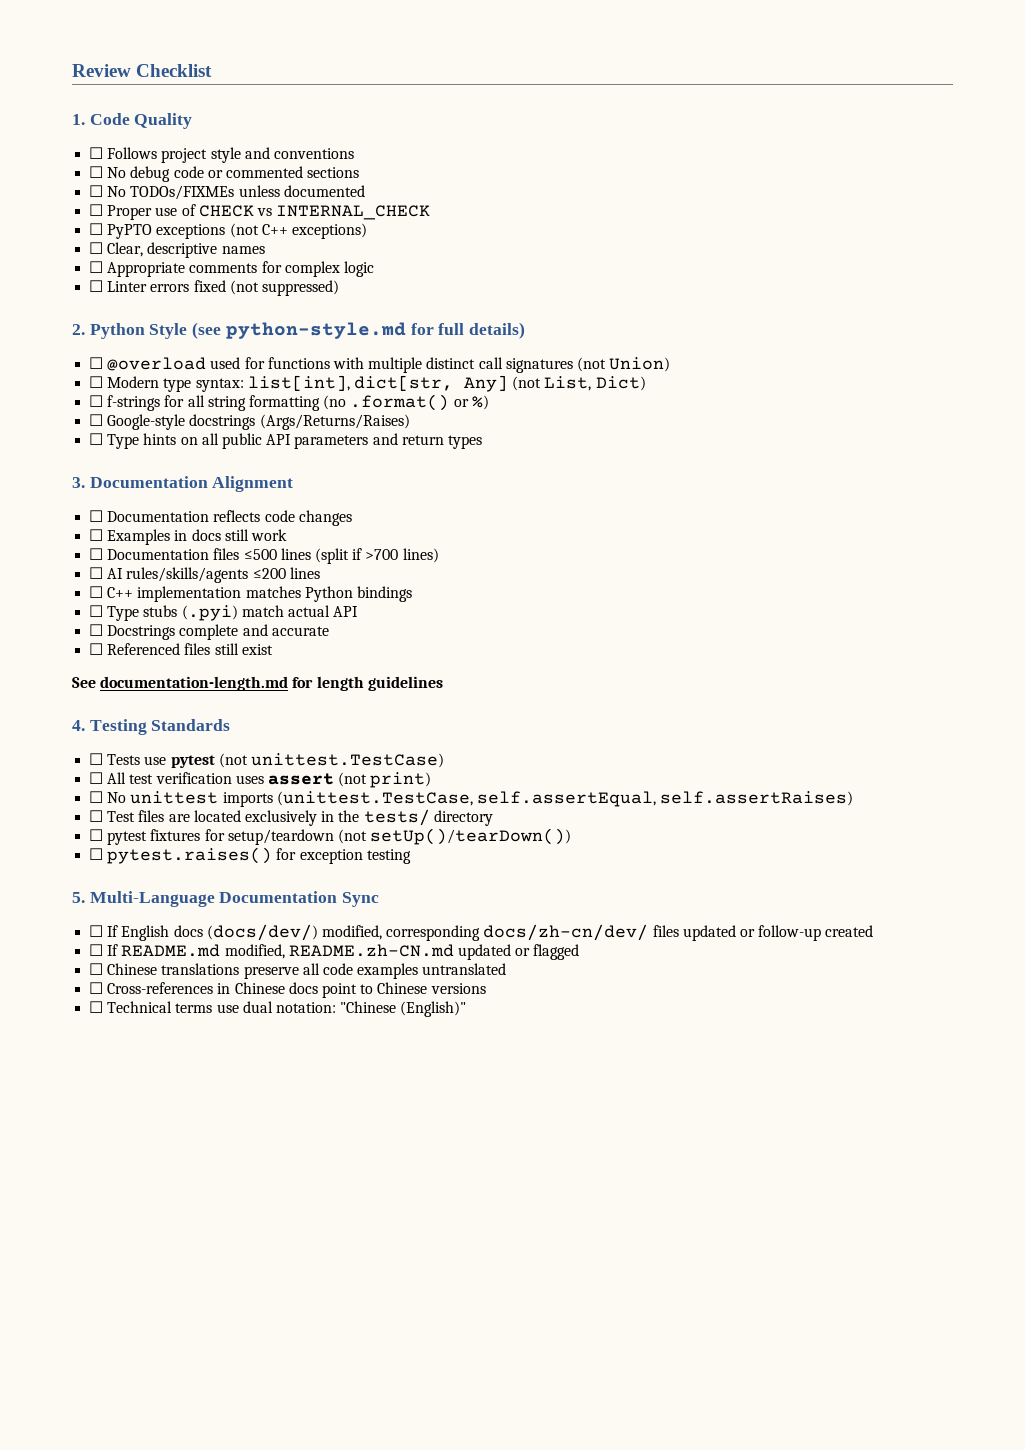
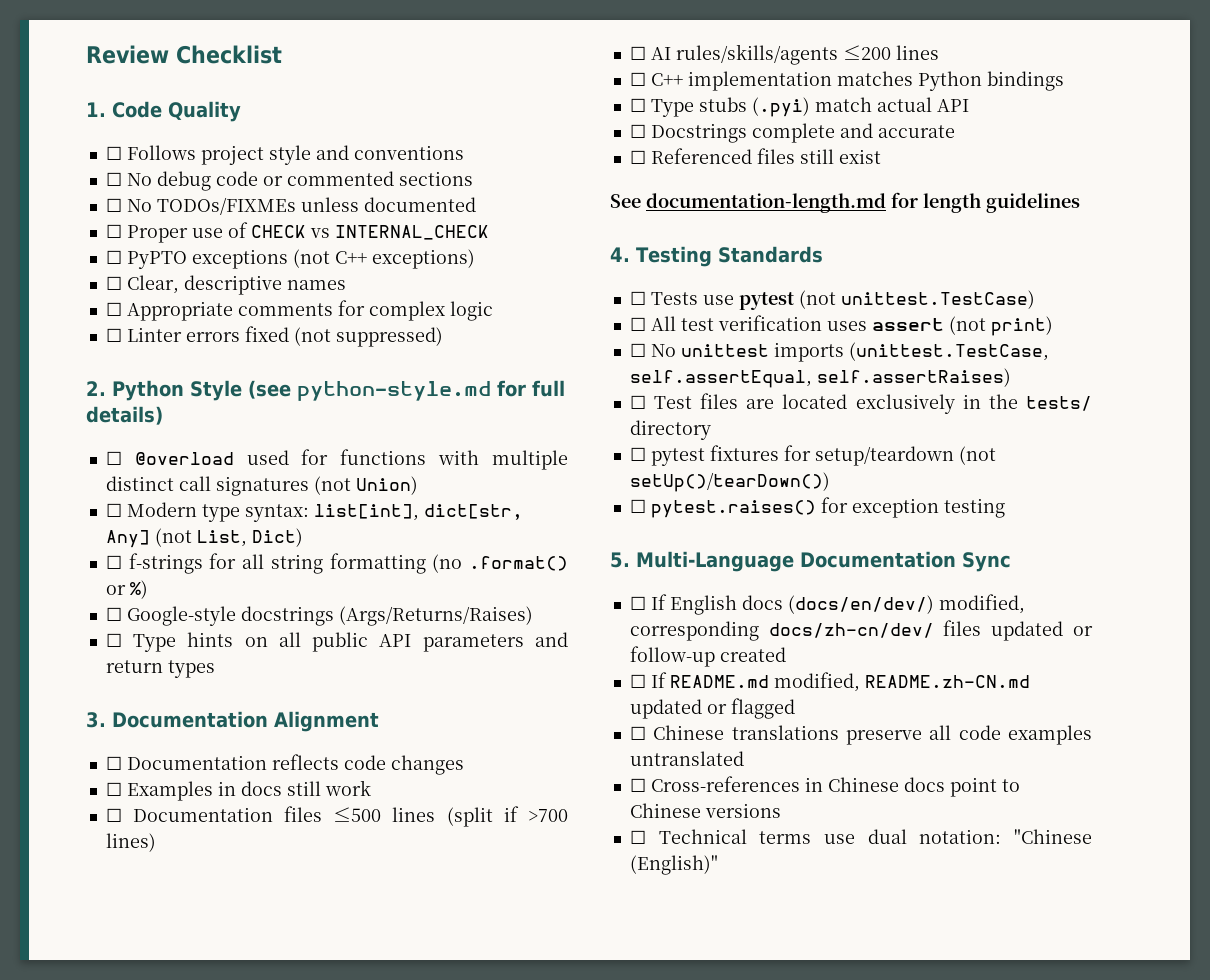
- ☐ If English docs (docs/dev/) modified, corresponding docs/zh-cn/dev/ files updated or follow-up created
+ ☐ If English docs (docs/en/dev/) modified, corresponding docs/zh-cn/dev/ files updated or follow-up created

